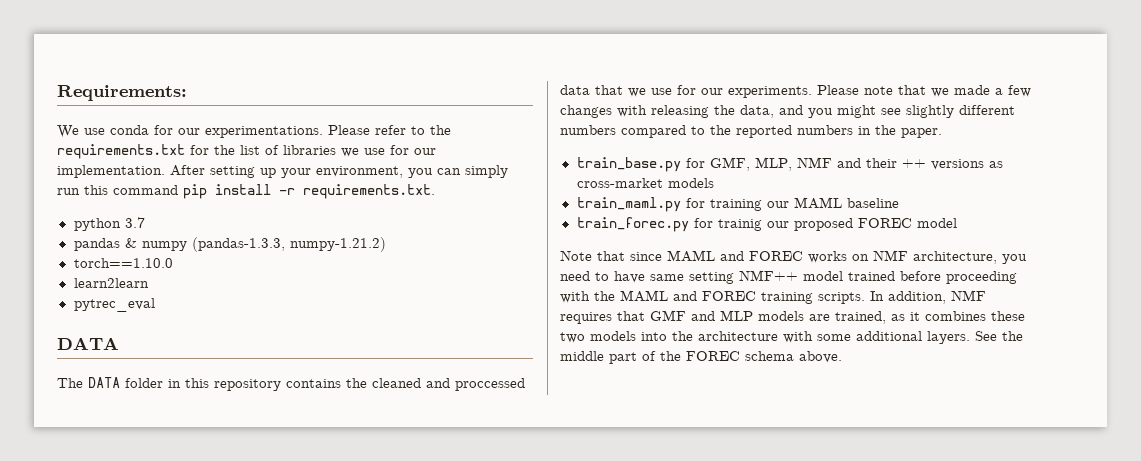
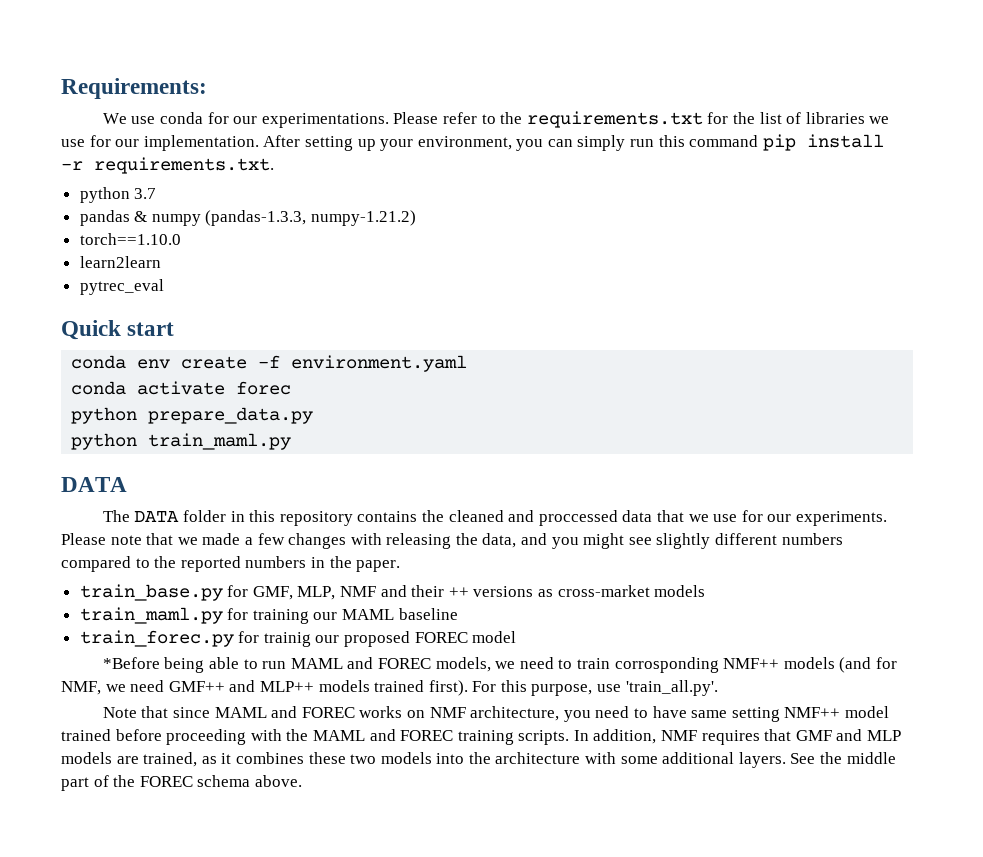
+ Quick start
+ conda env create -f environment.yaml
+ conda activate forec
+ python prepare_data.py
+ python train_maml.py
+ *Before being able to run MAML and FOREC models, we need to train corrosponding NMF++ models (and for NMF, we need GMF++ and MLP++ models trained first). For this purpose, use 'train_all.py'.

